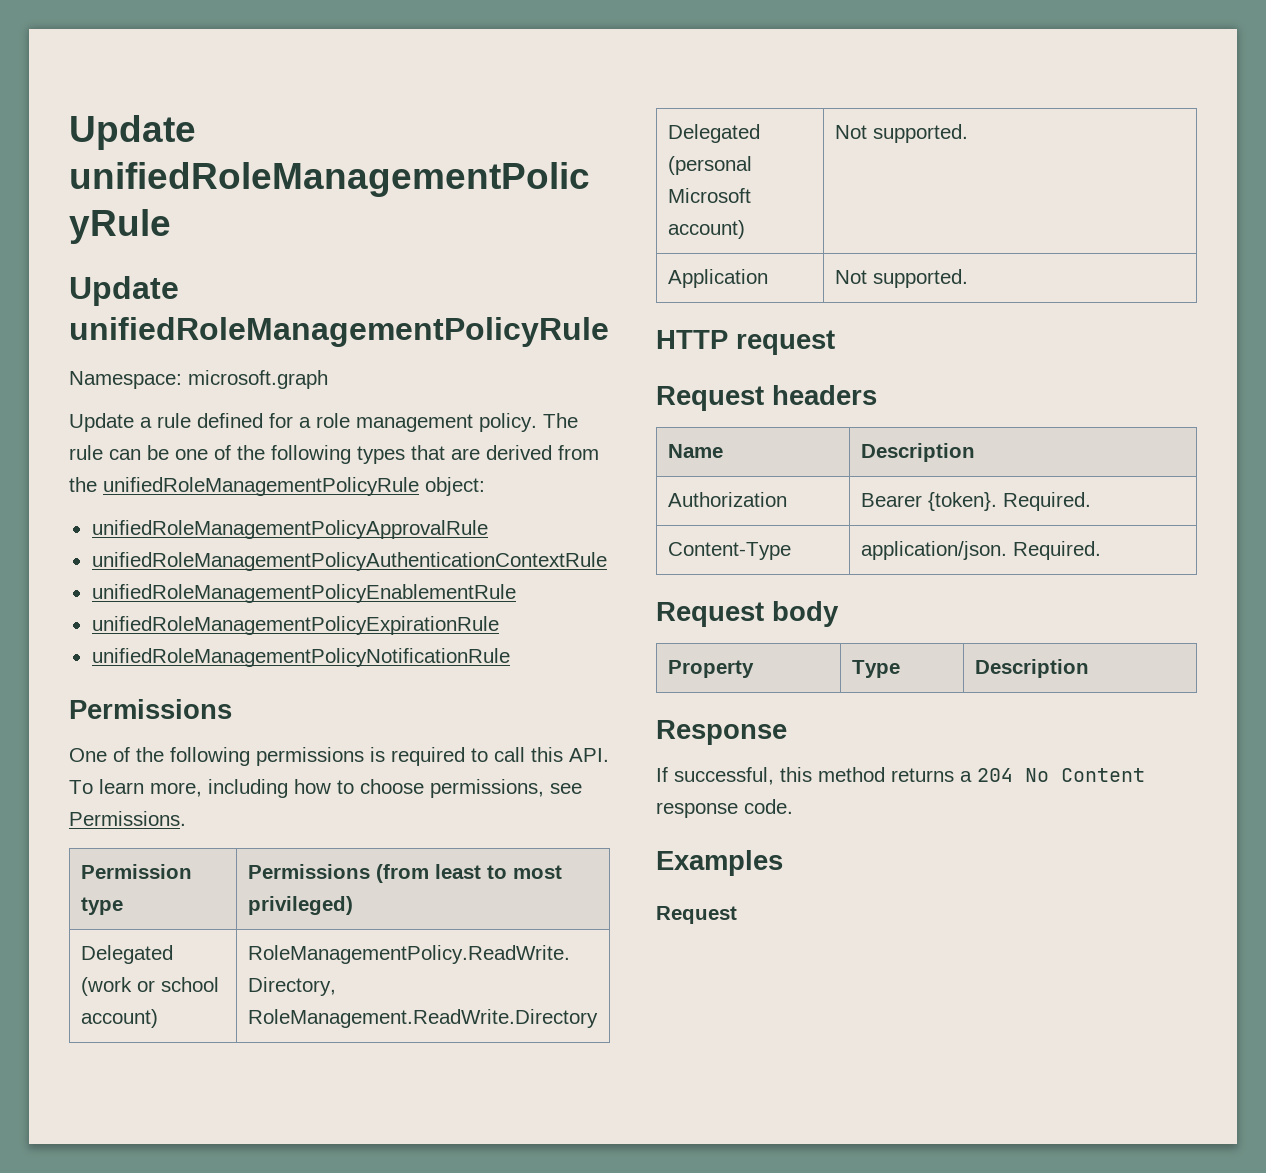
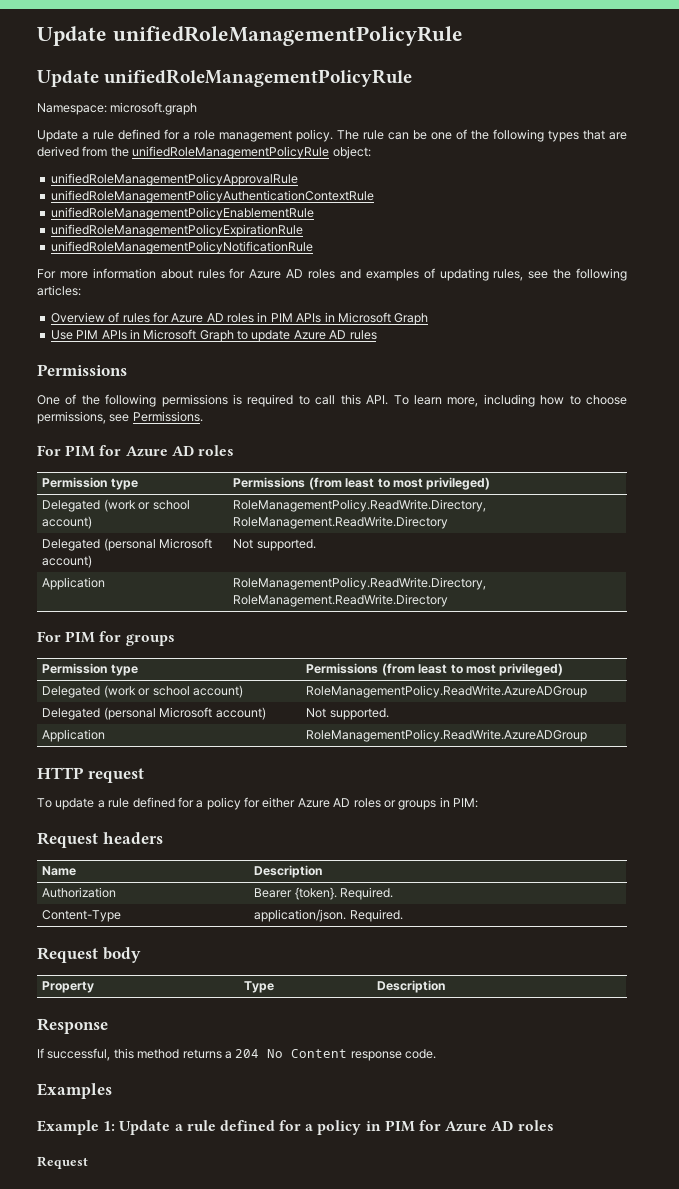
+ For more information about rules for Azure AD roles and examples of updating rules, see the following articles:
+ Overview of rules for Azure AD roles in PIM APIs in Microsoft Graph
+ Use PIM APIs in Microsoft Graph to update Azure AD rules
+ For PIM for Azure AD roles
- Application | Not supported.
+ Application | RoleManagementPolicy.ReadWrite.Directory, RoleManagement.ReadWrite.Directory
+ For PIM for groups
+ Permission type | Permissions (from least to most privileged)
+ Delegated (work or school account) | RoleManagementPolicy.ReadWrite.AzureADGroup
+ Delegated (personal Microsoft account) | Not supported.
+ Application | RoleManagementPolicy.ReadWrite.AzureADGroup
+ To update a rule defined for a policy for either Azure AD roles or groups in PIM:
+ Example 1: Update a rule defined for a policy in PIM for Azure AD roles

